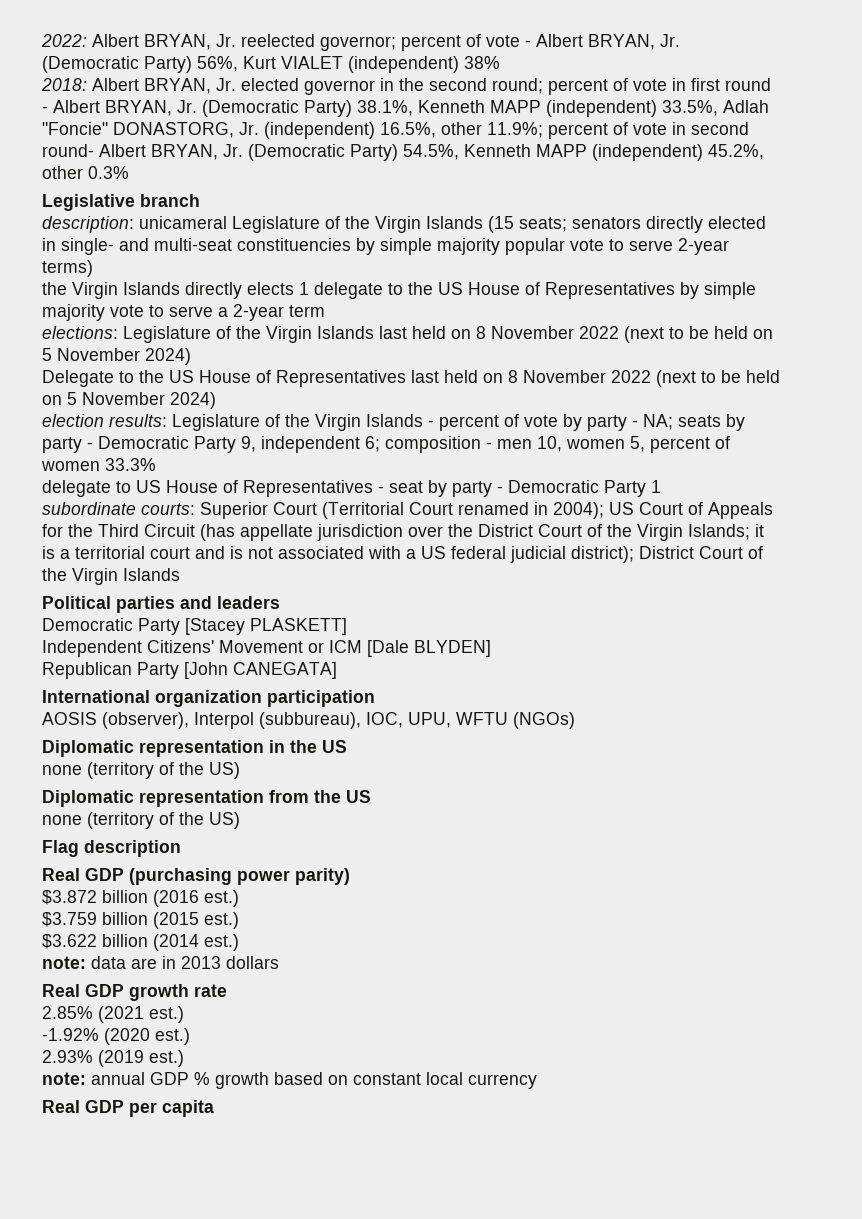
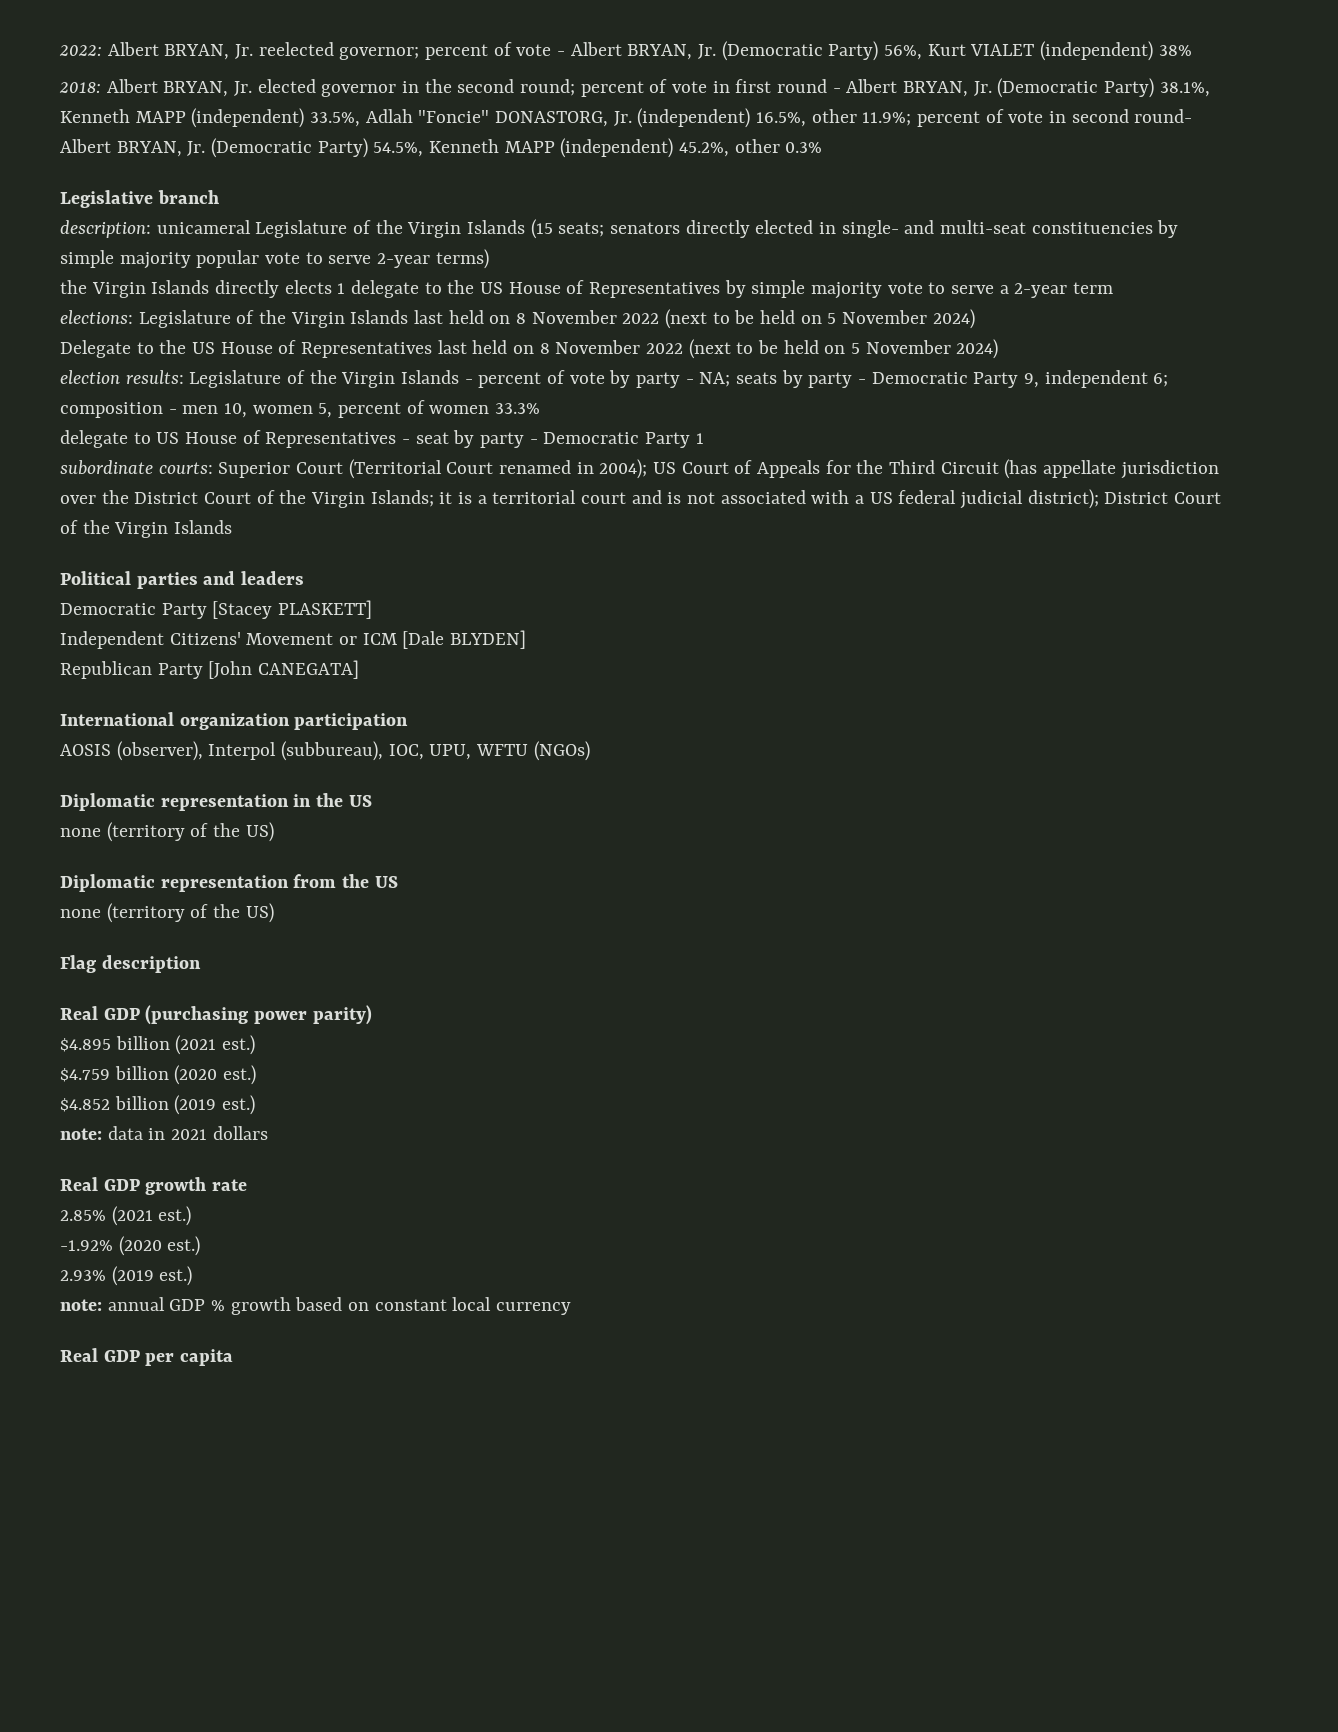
- $3.872 billion (2016 est.)
- $3.759 billion (2015 est.)
- $3.622 billion (2014 est.)
+ $4.895 billion (2021 est.)
+ $4.759 billion (2020 est.)
+ $4.852 billion (2019 est.)
- note: data are in 2013 dollars
+ note: data in 2021 dollars

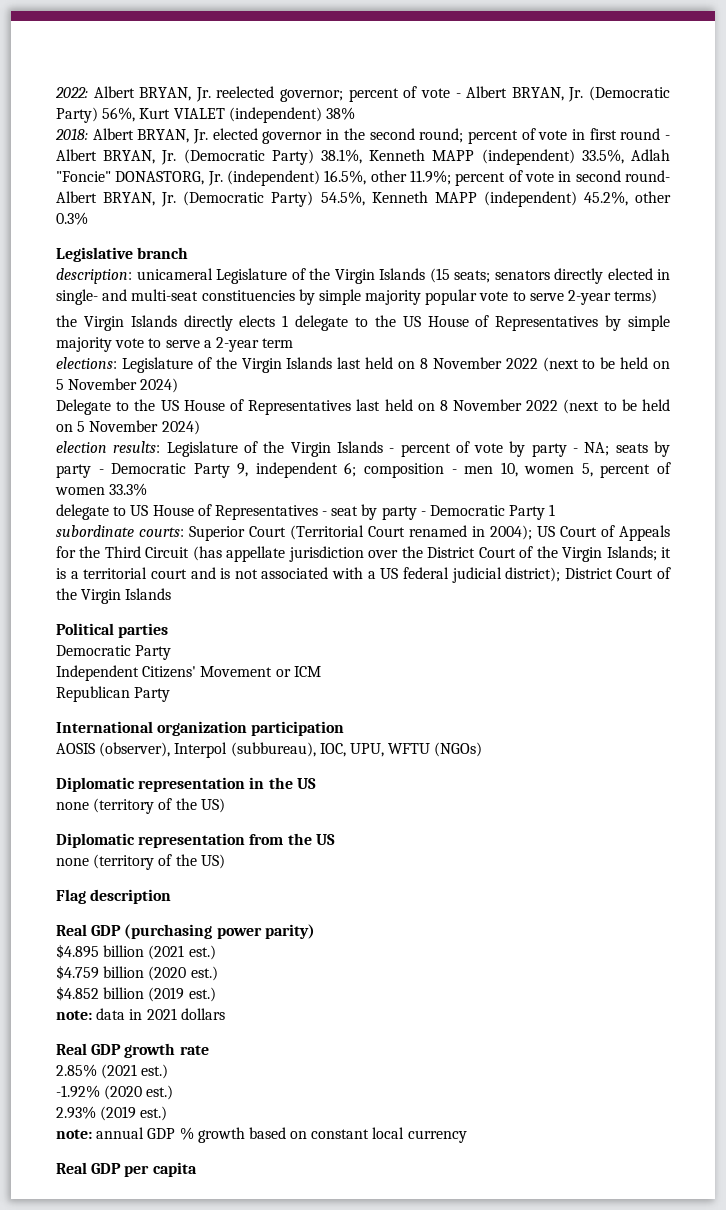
- Political parties and leaders
- Democratic Party [Stacey PLASKETT]
+ Political parties
+ Democratic Party
- Independent Citizens' Movement or ICM [Dale BLYDEN]
+ Independent Citizens' Movement or ICM
- Republican Party [John CANEGATA]
+ Republican Party

